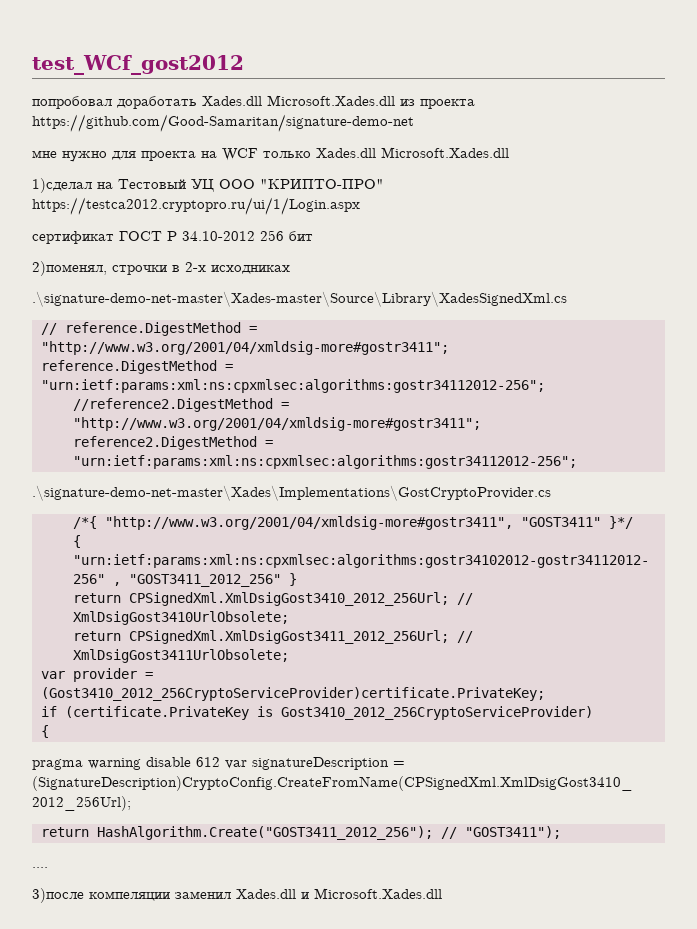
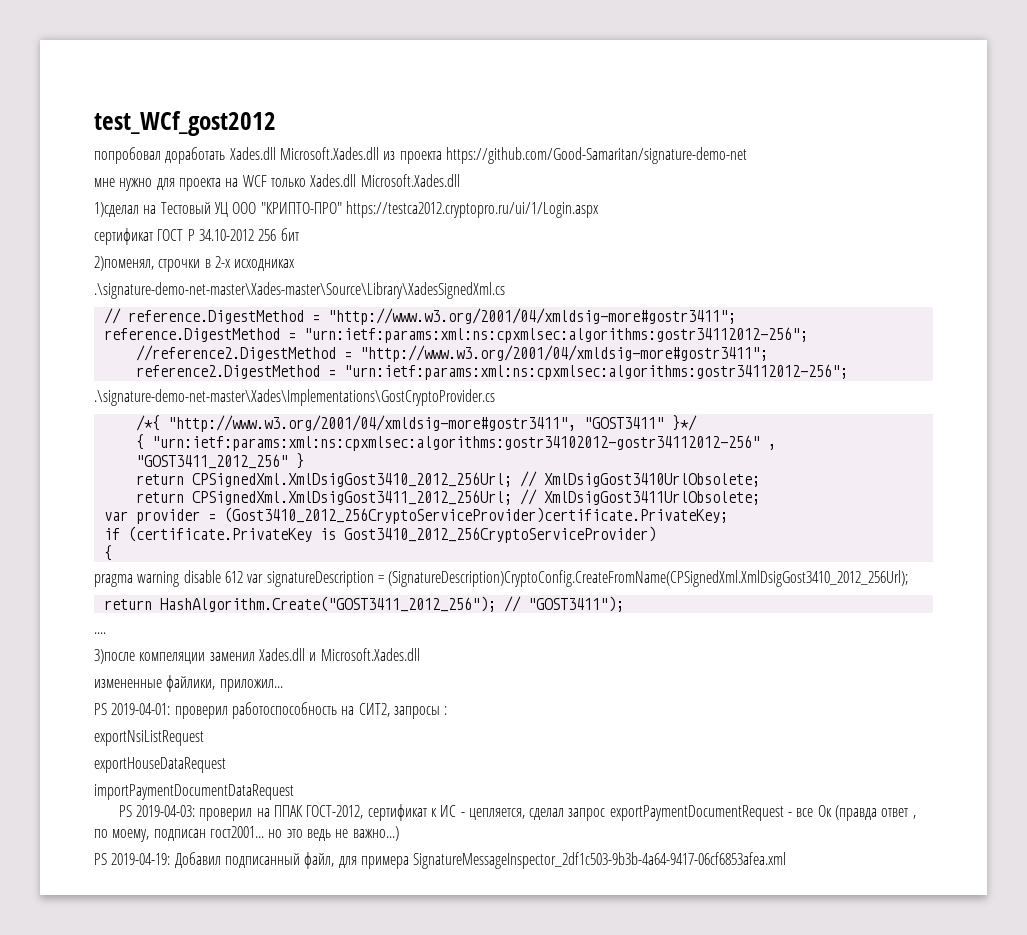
+ измененные файлики, приложил...
+ PS 2019-04-01: проверил работоспособность на СИТ2, запросы :
+ exportNsiListRequest
+ exportHouseDataRequest
+ importPaymentDocumentDataRequest
+ PS 2019-04-03: проверил на ППАК ГОСТ-2012, сертификат к ИС - цепляется, сделал запрос exportPaymentDocumentRequest - все Ок (правда ответ , по моему, подписан гост2001... но это ведь не важно...)
+ PS 2019-04-19: Добавил подписанный файл, для примера SignatureMessageInspector_2df1c503-9b3b-4a64-9417-06cf6853afea.xml

